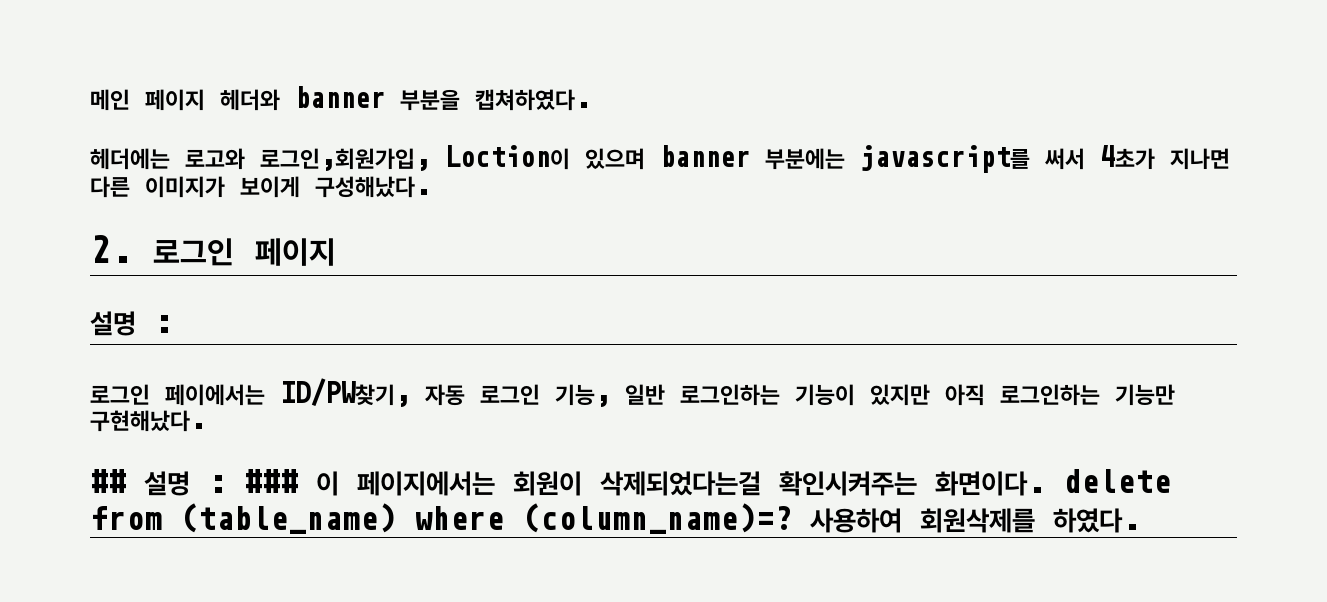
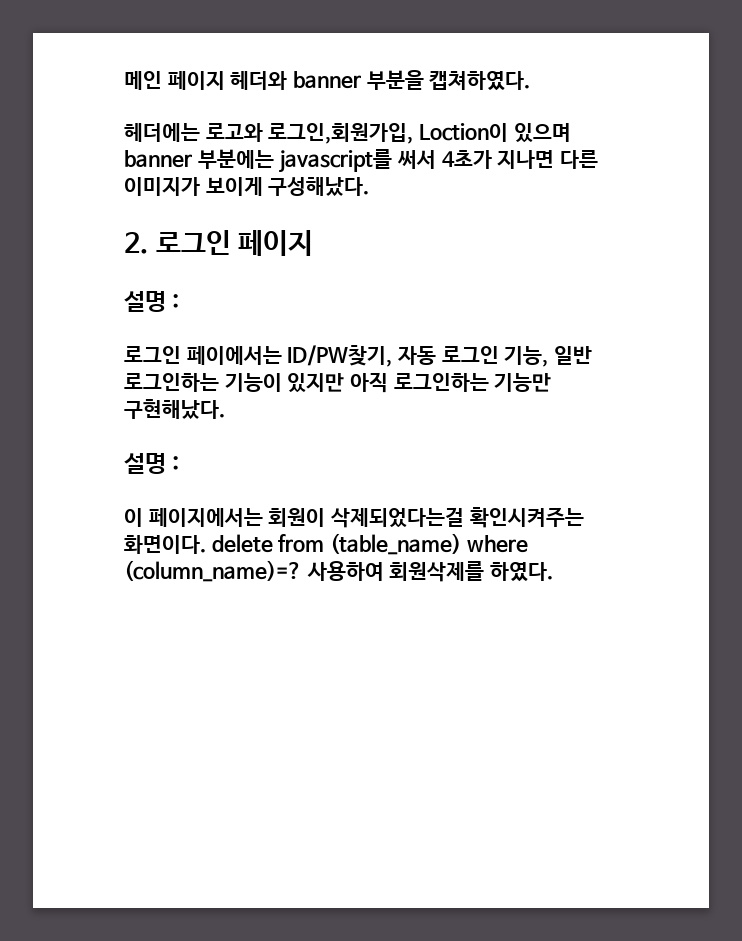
  로그인 페이에서는 ID/PW찾기, 자동 로그인 기능, 일반 로그인하는 기능이 있지만 아직 로그인하는 기능만 구현해났다.
- ## 설명 : ### 이 페이지에서는 회원이 삭제되었다는걸 확인시켜주는 화면이다. delete from (table_name) where (column_name)=?
+ 설명 :
+ 이 페이지에서는 회원이 삭제되었다는걸 확인시켜주는 화면이다. delete from (table_name) where (column_name)=?

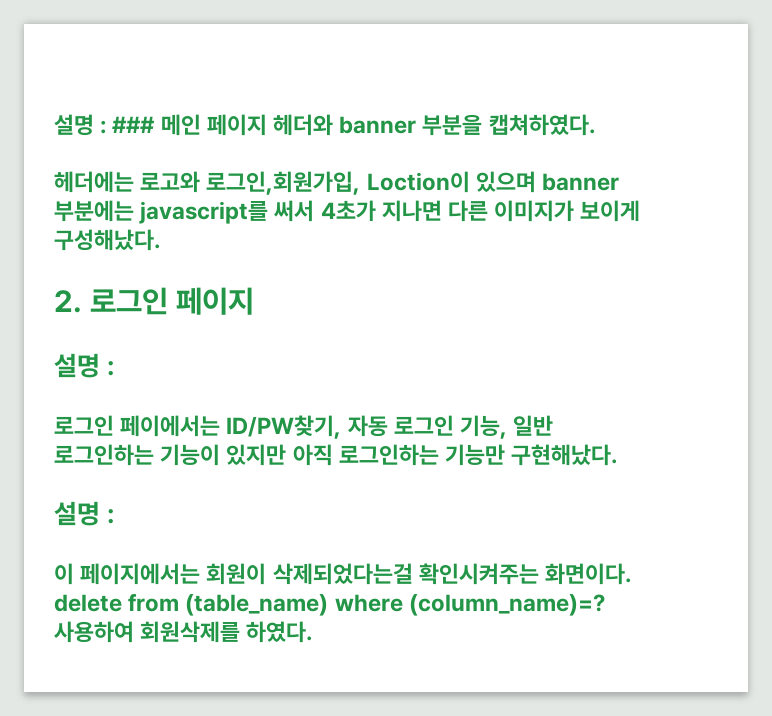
- 메인 페이지 헤더와 banner 부분을 캡쳐하였다.
+ 설명 : ### 메인 페이지 헤더와 banner 부분을 캡쳐하였다.

